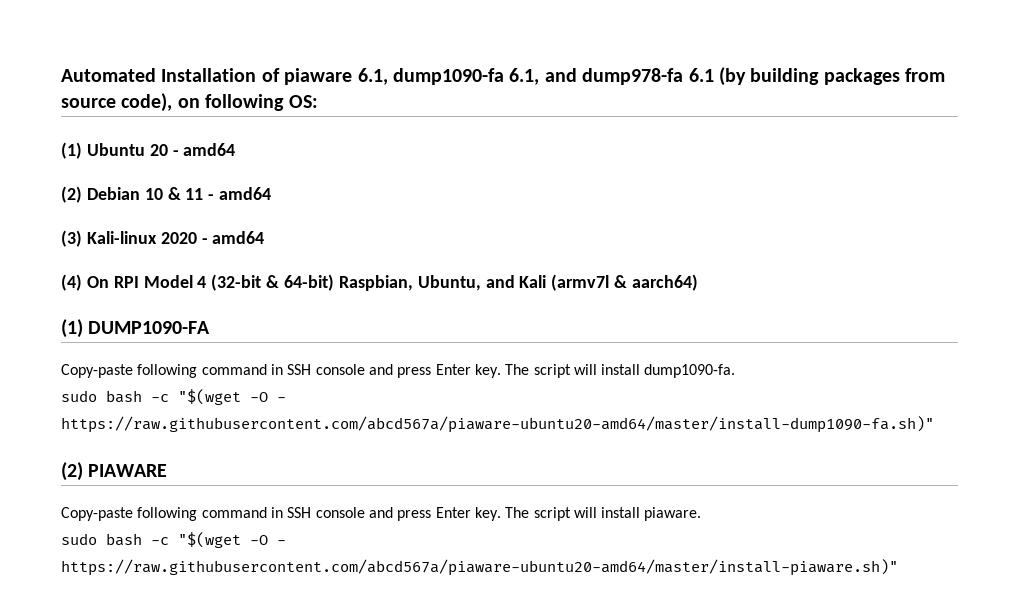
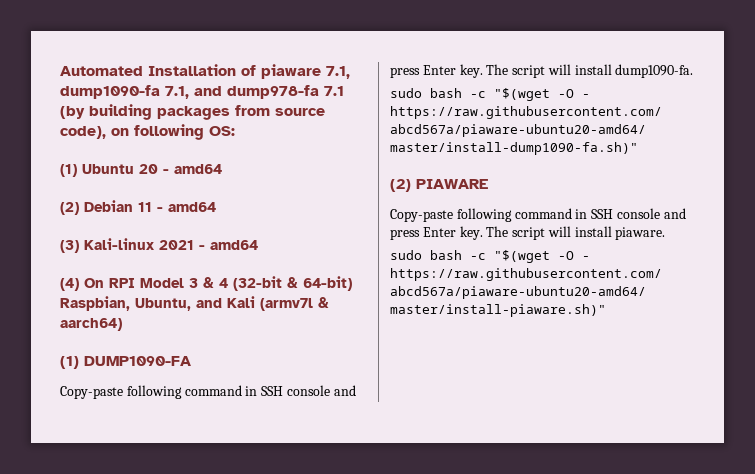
- Automated Installation of piaware 6.1, dump1090-fa 6.1, and dump978-fa 6.1 (by building packages from source code), on following OS:
+ Automated Installation of piaware 7.1, dump1090-fa 7.1, and dump978-fa 7.1 (by building packages from source code), on following OS:
- (2) Debian 10 & 11 - amd64
+ (2) Debian 11 - amd64
- (3) Kali-linux 2020 - amd64
+ (3) Kali-linux 2021 - amd64
- (4) On RPI Model 4 (32-bit & 64-bit) Raspbian, Ubuntu, and Kali (armv7l & aarch64)
+ (4) On RPI Model 3 & 4 (32-bit & 64-bit) Raspbian, Ubuntu, and Kali (armv7l & aarch64)

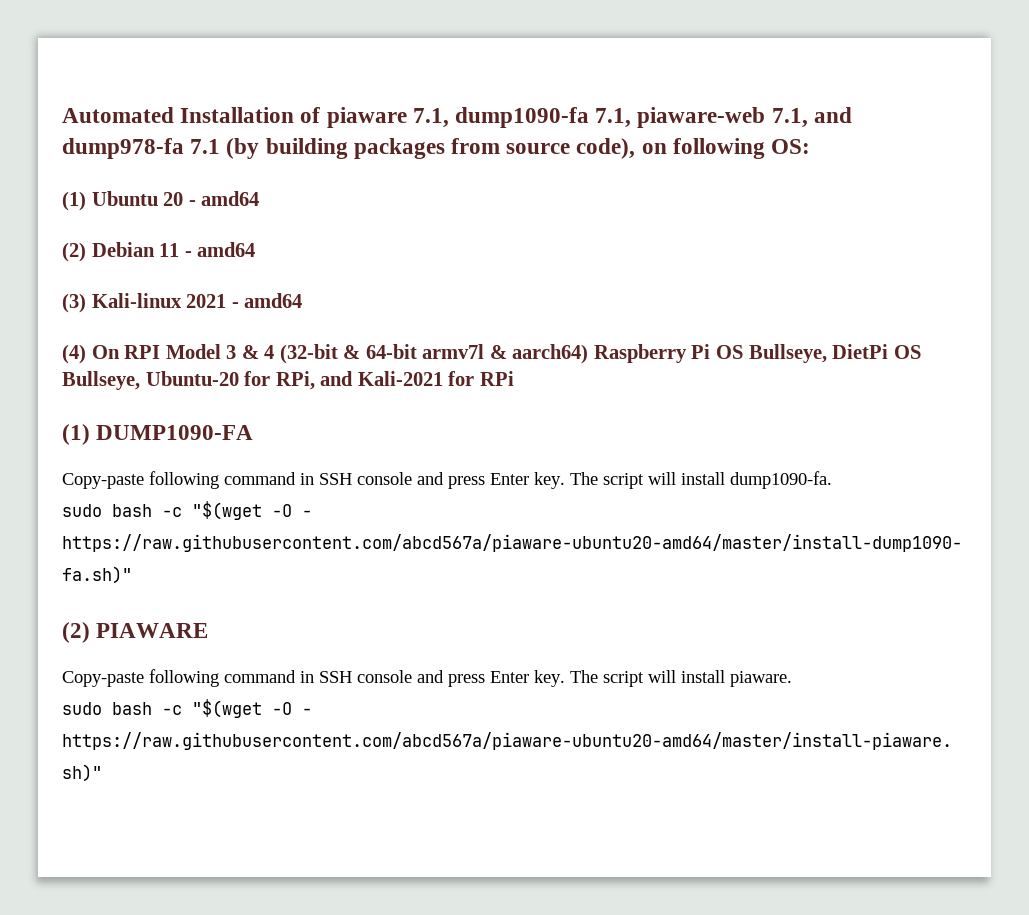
- Automated Installation of piaware 7.1, dump1090-fa 7.1, and dump978-fa 7.1 (by building packages from source code), on following OS:
+ Automated Installation of piaware 7.1, dump1090-fa 7.1, piaware-web 7.1, and dump978-fa 7.1 (by building packages from source code), on following OS:
- (4) On RPI Model 3 & 4 (32-bit & 64-bit) Raspbian, Ubuntu, and Kali (armv7l & aarch64)
+ (4) On RPI Model 3 & 4 (32-bit & 64-bit armv7l & aarch64) Raspberry Pi OS Bullseye, DietPi OS Bullseye, Ubuntu-20 for RPi, and Kali-2021 for RPi

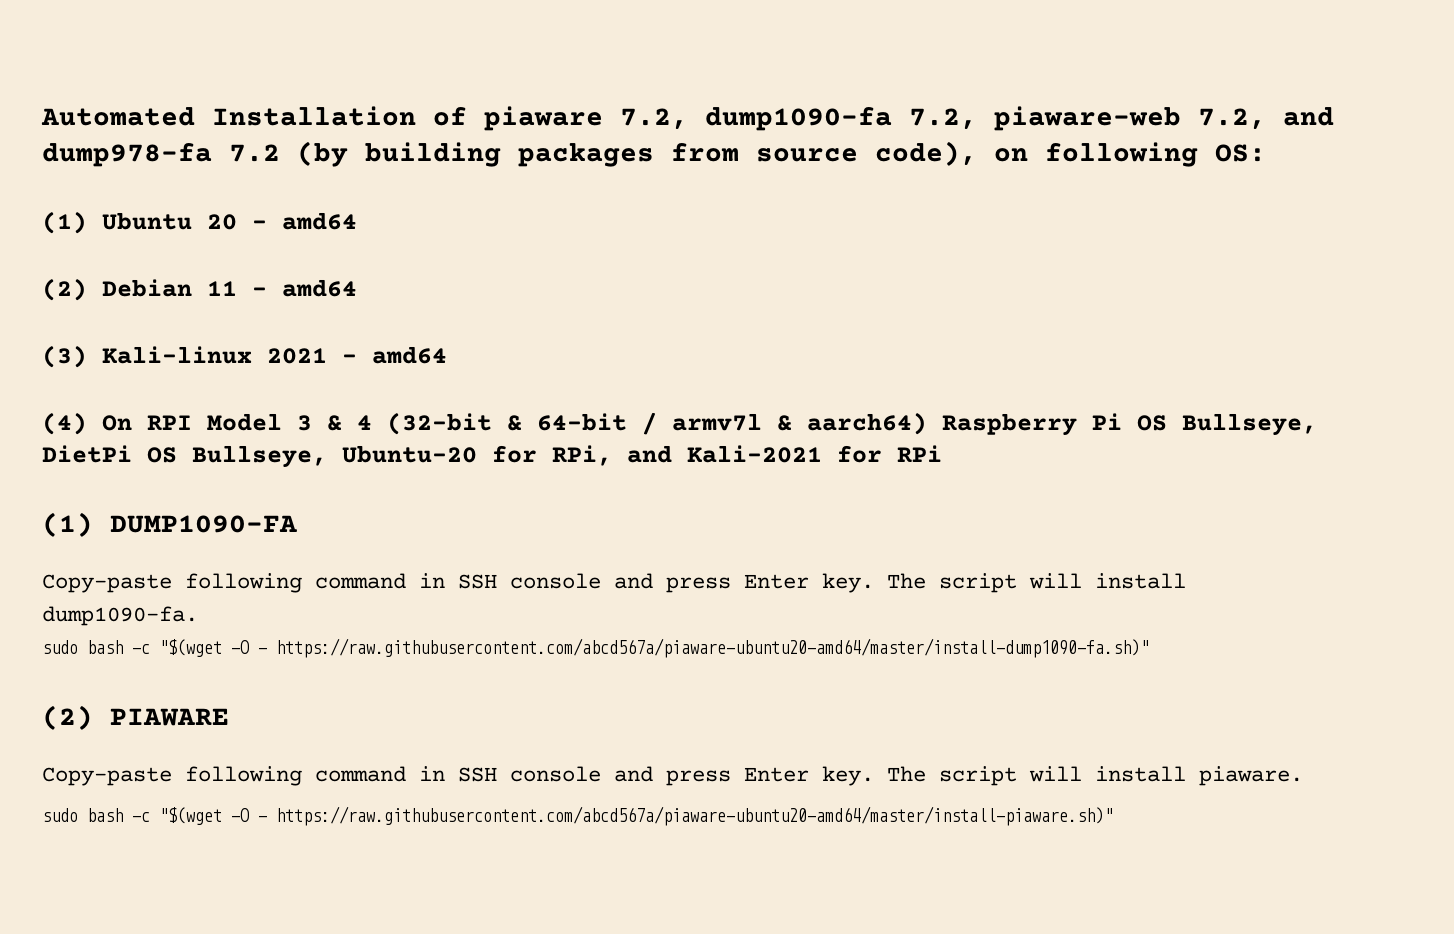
- Automated Installation of piaware 7.1, dump1090-fa 7.1, piaware-web 7.1, and dump978-fa 7.1 (by building packages from source code), on following OS:
+ Automated Installation of piaware 7.2, dump1090-fa 7.2, piaware-web 7.2, and dump978-fa 7.2 (by building packages from source code), on following OS:
- (4) On RPI Model 3 & 4 (32-bit & 64-bit armv7l & aarch64) Raspberry Pi OS Bullseye, DietPi OS Bullseye, Ubuntu-20 for RPi, and Kali-2021 for RPi
+ (4) On RPI Model 3 & 4 (32-bit & 64-bit / armv7l & aarch64) Raspberry Pi OS Bullseye, DietPi OS Bullseye, Ubuntu-20 for RPi, and Kali-2021 for RPi

